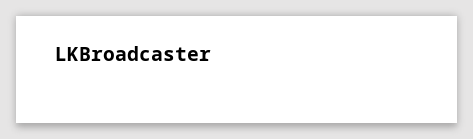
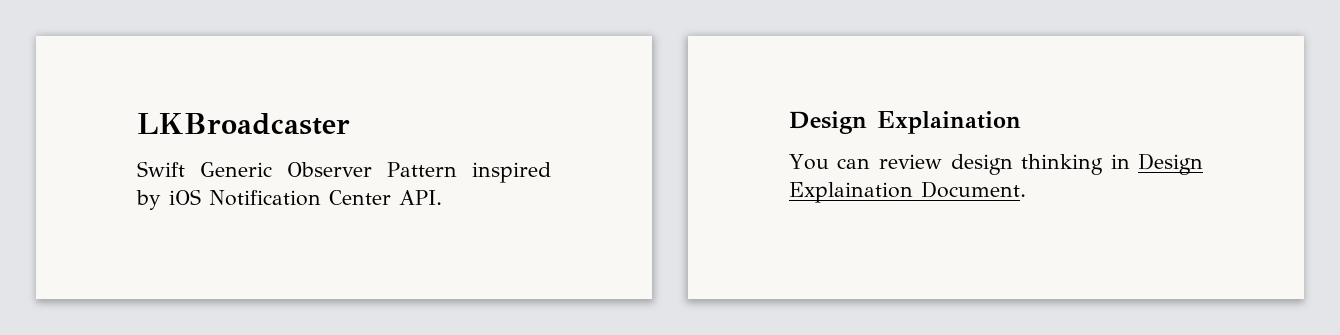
+ Swift Generic Observer Pattern inspired by iOS Notification Center API.
+ Design Explaination
+ You can review design thinking in Design Explaination Document.

